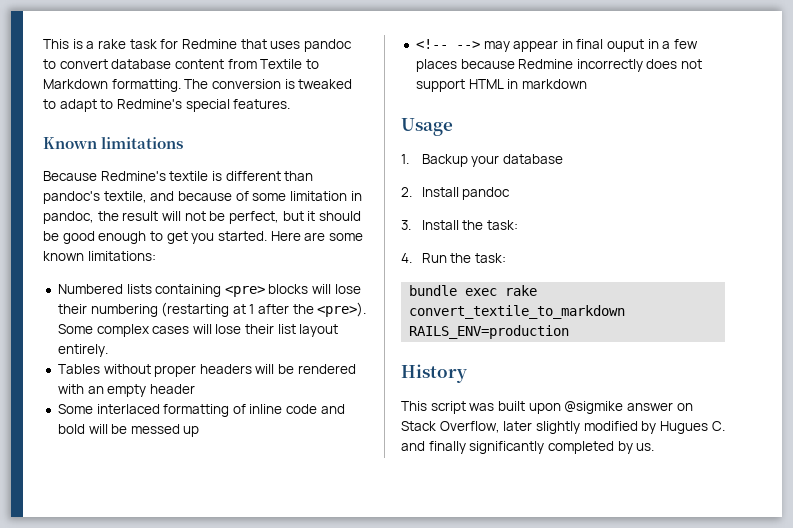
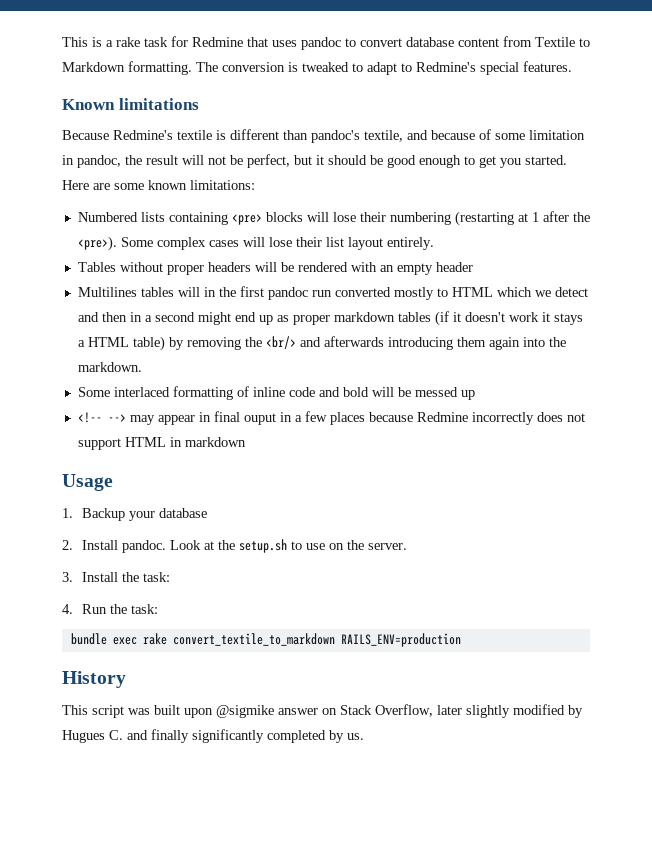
+ Multilines tables will in the first pandoc run converted mostly to HTML which we detect and then in a second might end up as proper markdown tables (if it doesn't work it stays a HTML table) by removing the <br/> and afterwards introducing them again into the markdown.
- 2. Install pandoc
+ 2. Install pandoc. Look at the setup.sh to use on the server.

